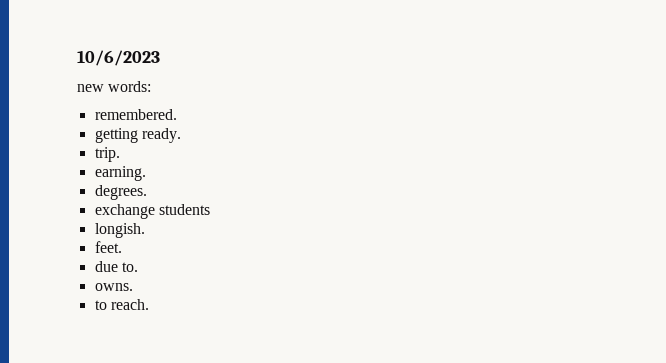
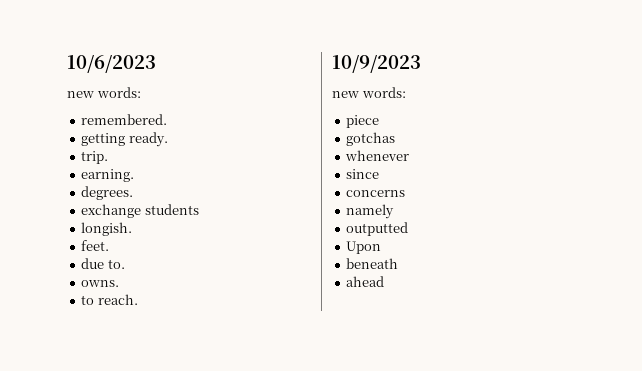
+ 10/9/2023
+ new words:
+ piece
+ gotchas
+ whenever
+ since
+ concerns
+ namely
+ outputted
+ Upon
+ beneath
+ ahead

